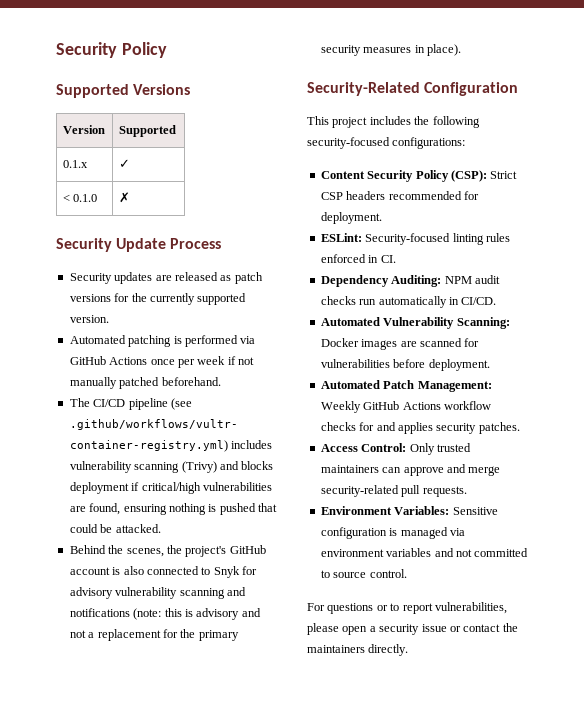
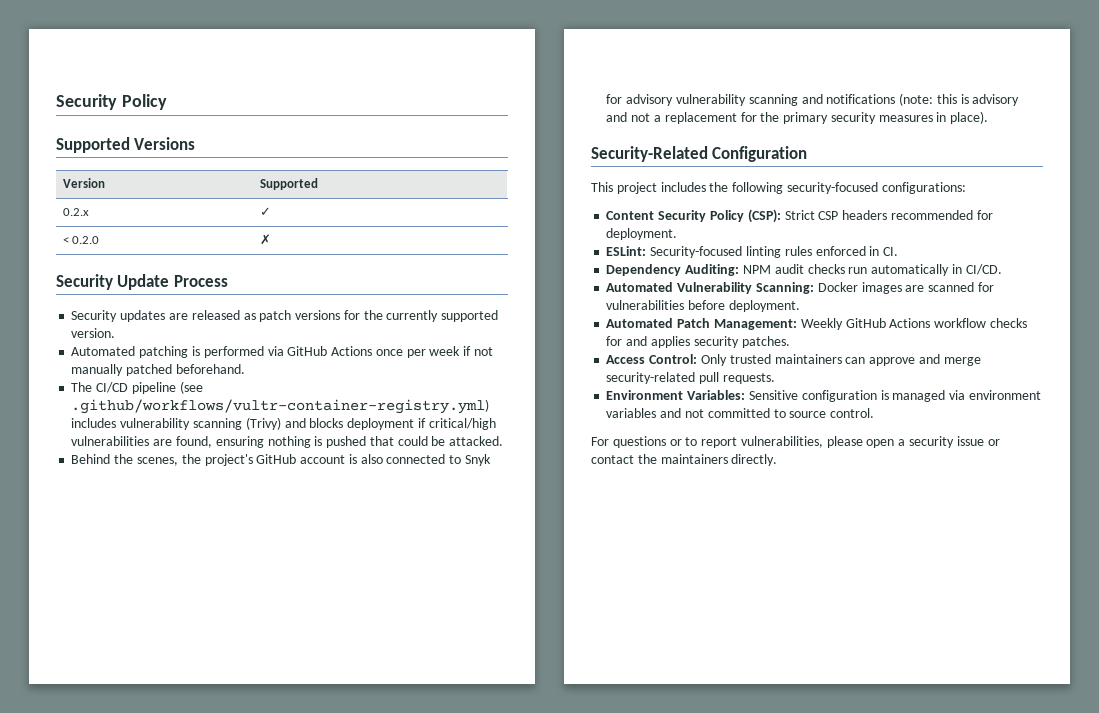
- 0.1.x | ✓
+ 0.2.x | ✓
- < 0.1.0 | ✗
+ < 0.2.0 | ✗

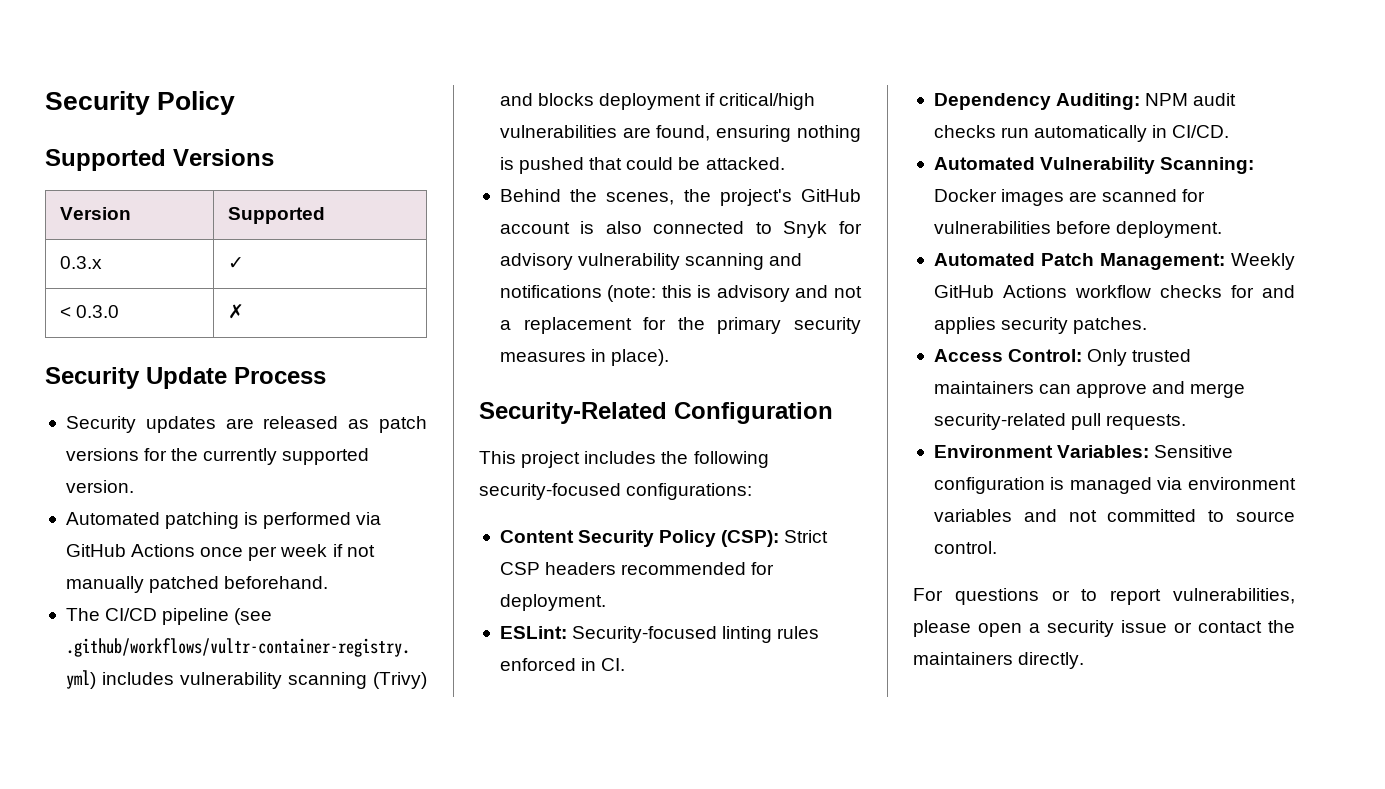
- 0.2.x | ✓
+ 0.3.x | ✓
- < 0.2.0 | ✗
+ < 0.3.0 | ✗

